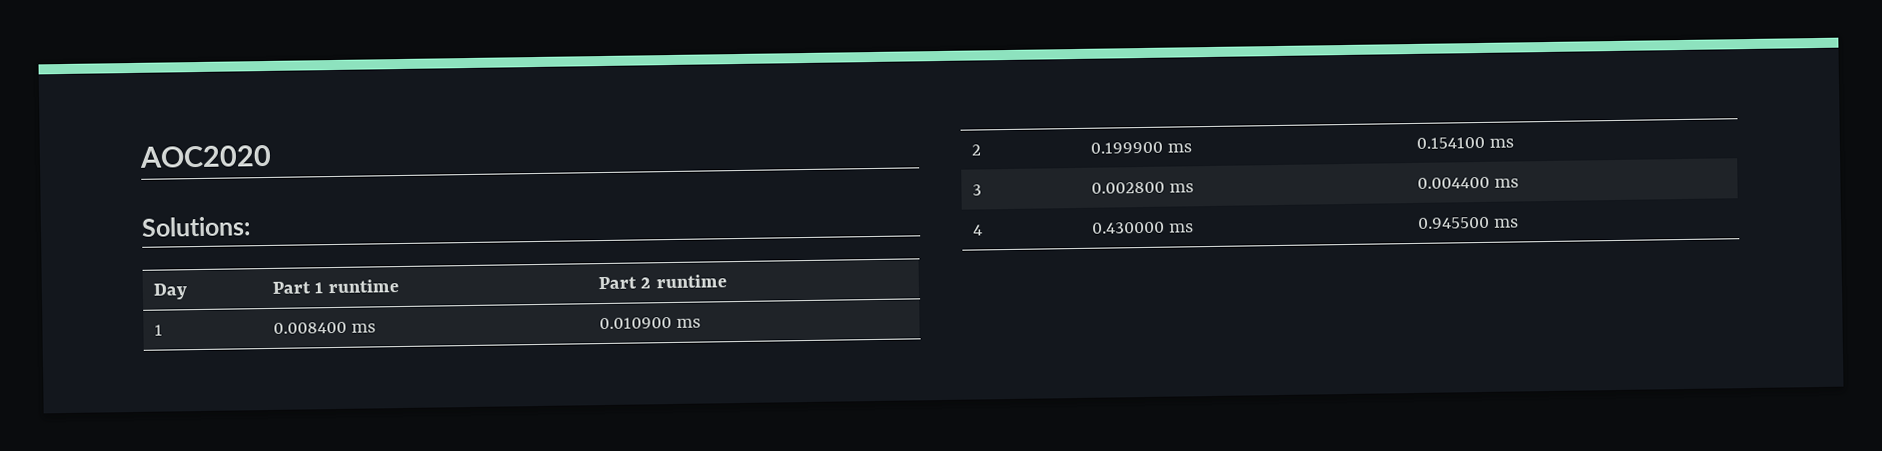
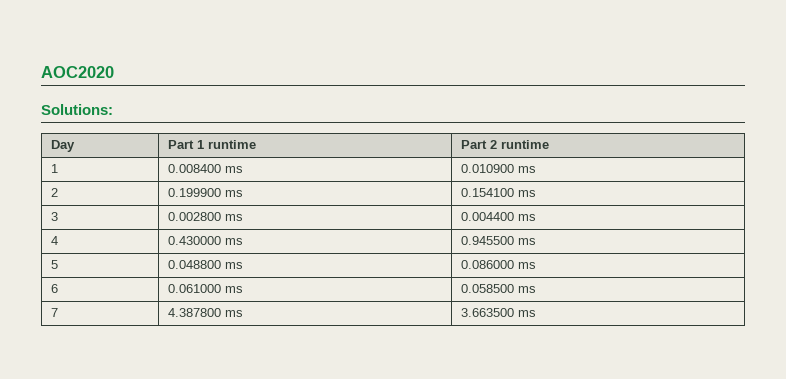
+ 5 | 0.048800 ms | 0.086000 ms
+ 6 | 0.061000 ms | 0.058500 ms
+ 7 | 4.387800 ms | 3.663500 ms

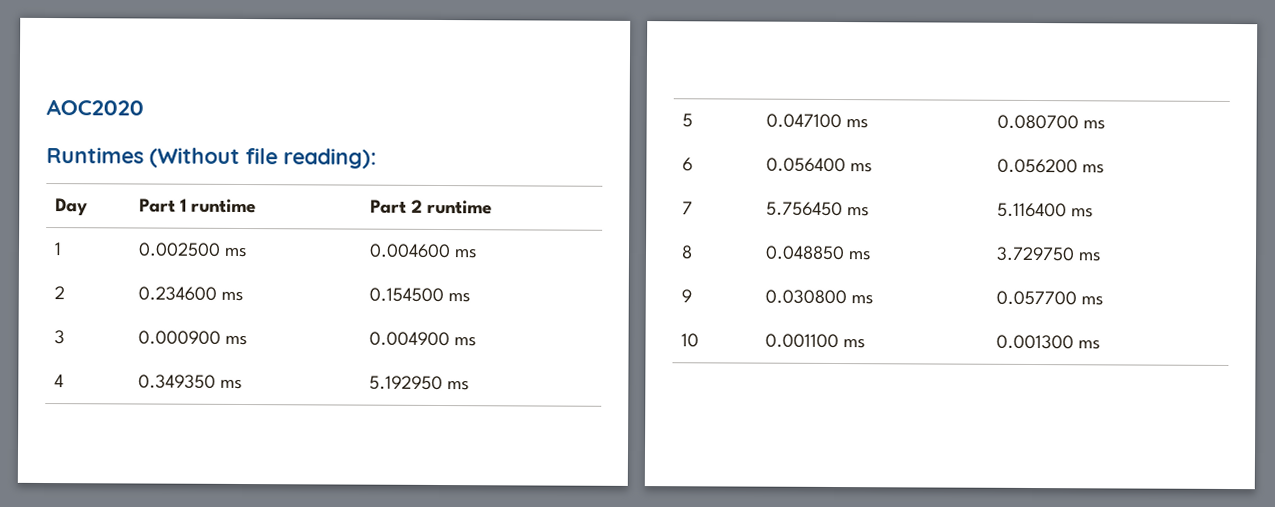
- Solutions:
+ Runtimes (Without file reading):
- 1 | 0.008400 ms | 0.010900 ms
+ 1 | 0.002500 ms | 0.004600 ms
- 2 | 0.199900 ms | 0.154100 ms
+ 2 | 0.234600 ms | 0.154500 ms
- 3 | 0.002800 ms | 0.004400 ms
+ 3 | 0.000900 ms | 0.004900 ms
- 4 | 0.430000 ms | 0.945500 ms
+ 4 | 0.349350 ms | 5.192950 ms
- 5 | 0.048800 ms | 0.086000 ms
+ 5 | 0.047100 ms | 0.080700 ms
- 6 | 0.061000 ms | 0.058500 ms
+ 6 | 0.056400 ms | 0.056200 ms
- 7 | 4.387800 ms | 3.663500 ms
+ 7 | 5.756450 ms | 5.116400 ms
+ 8 | 0.048850 ms | 3.729750 ms
+ 9 | 0.030800 ms | 0.057700 ms
+ 10 | 0.001100 ms | 0.001300 ms

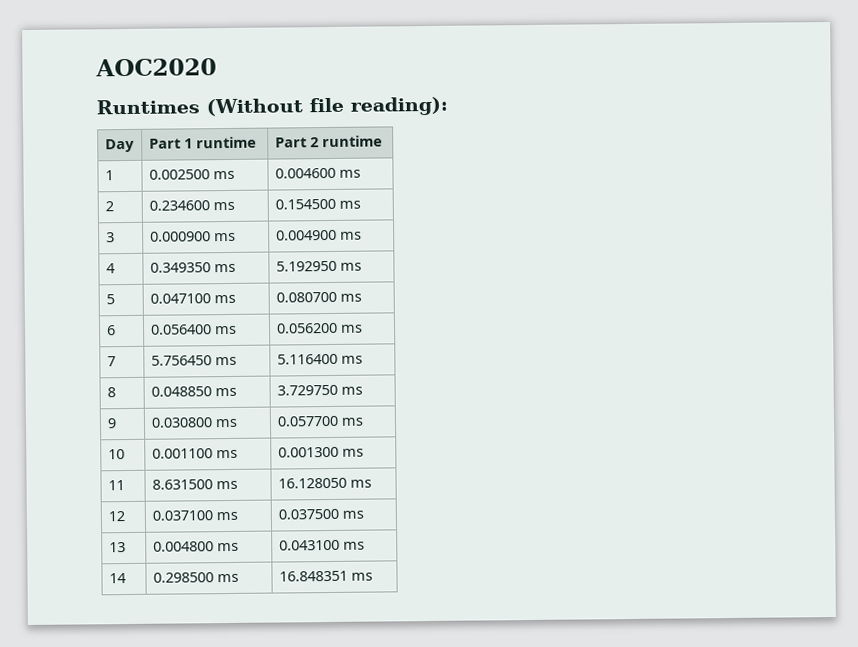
+ 11 | 8.631500 ms | 16.128050 ms
+ 12 | 0.037100 ms | 0.037500 ms
+ 13 | 0.004800 ms | 0.043100 ms
+ 14 | 0.298500 ms | 16.848351 ms

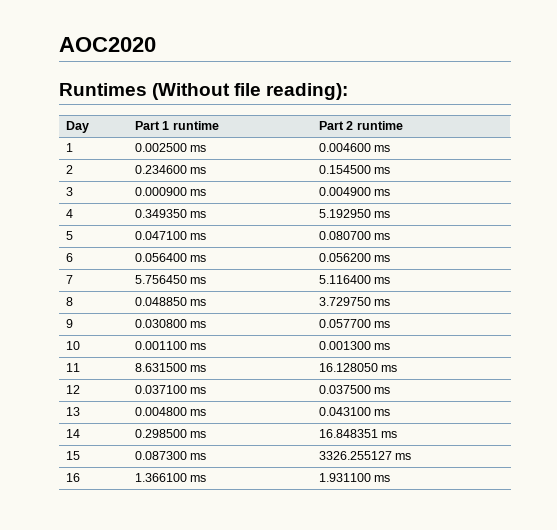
+ 15 | 0.087300 ms | 3326.255127 ms
+ 16 | 1.366100 ms | 1.931100 ms

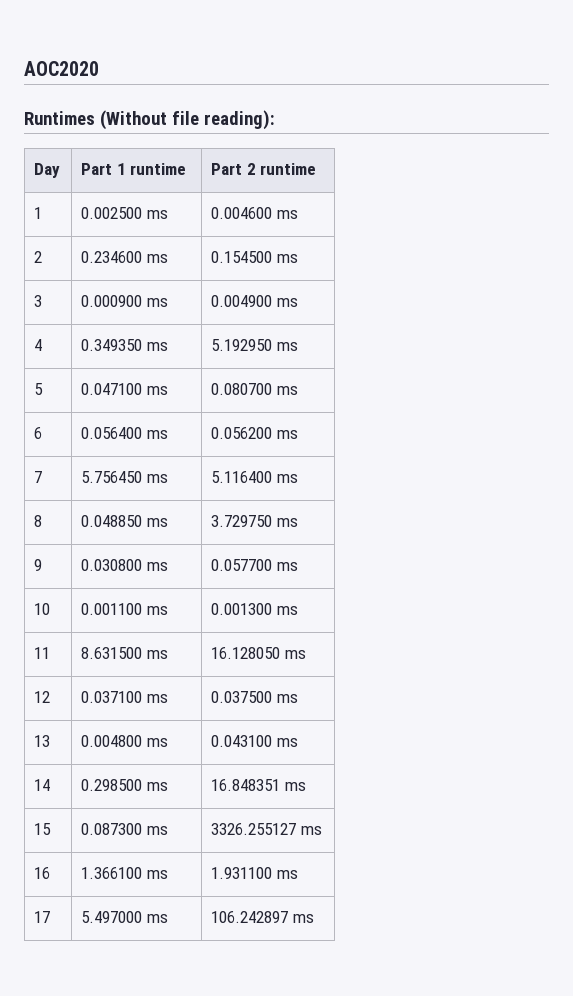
+ 17 | 5.497000 ms | 106.242897 ms

